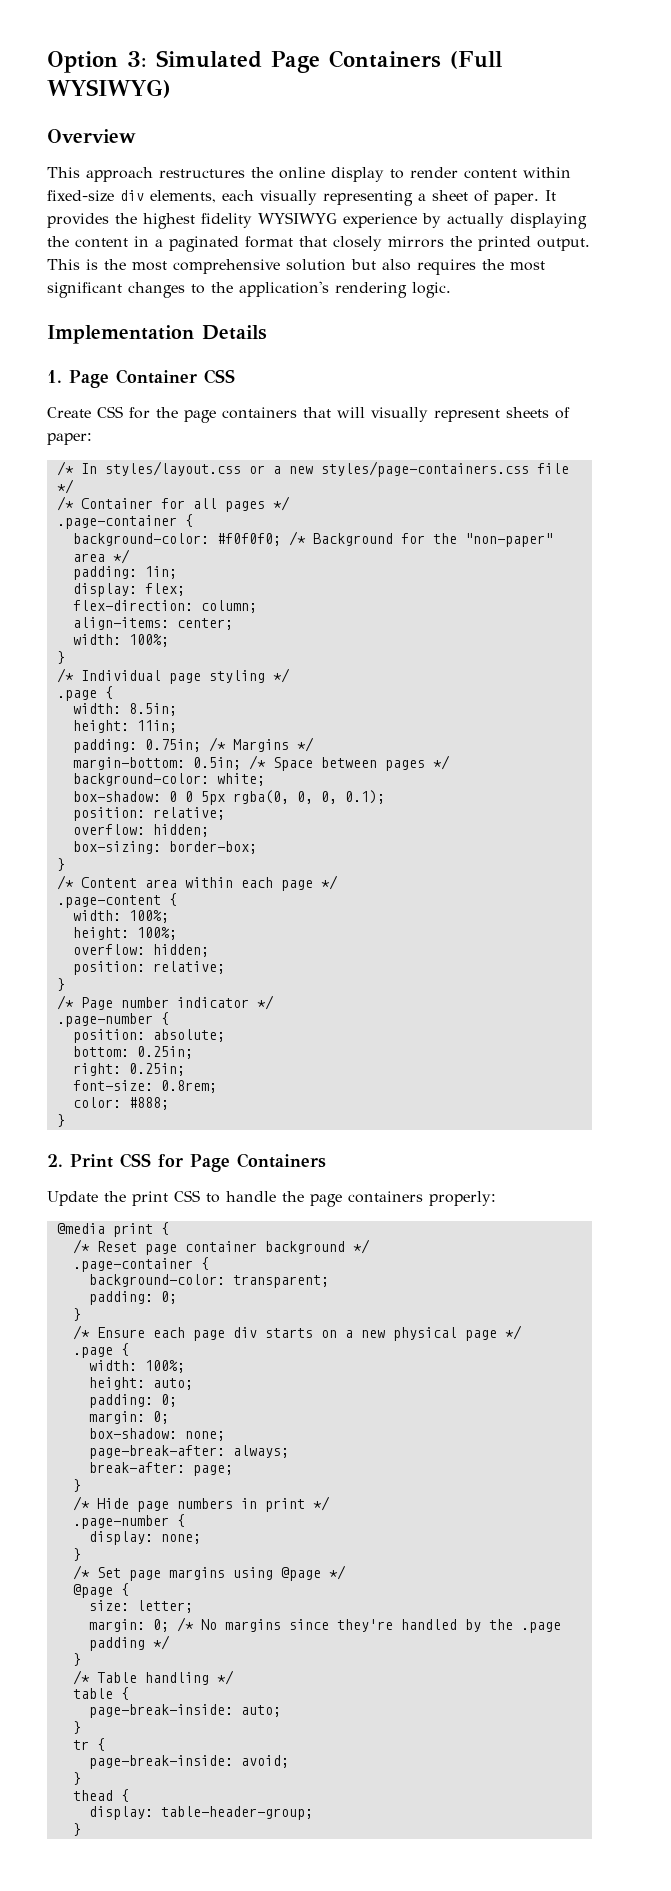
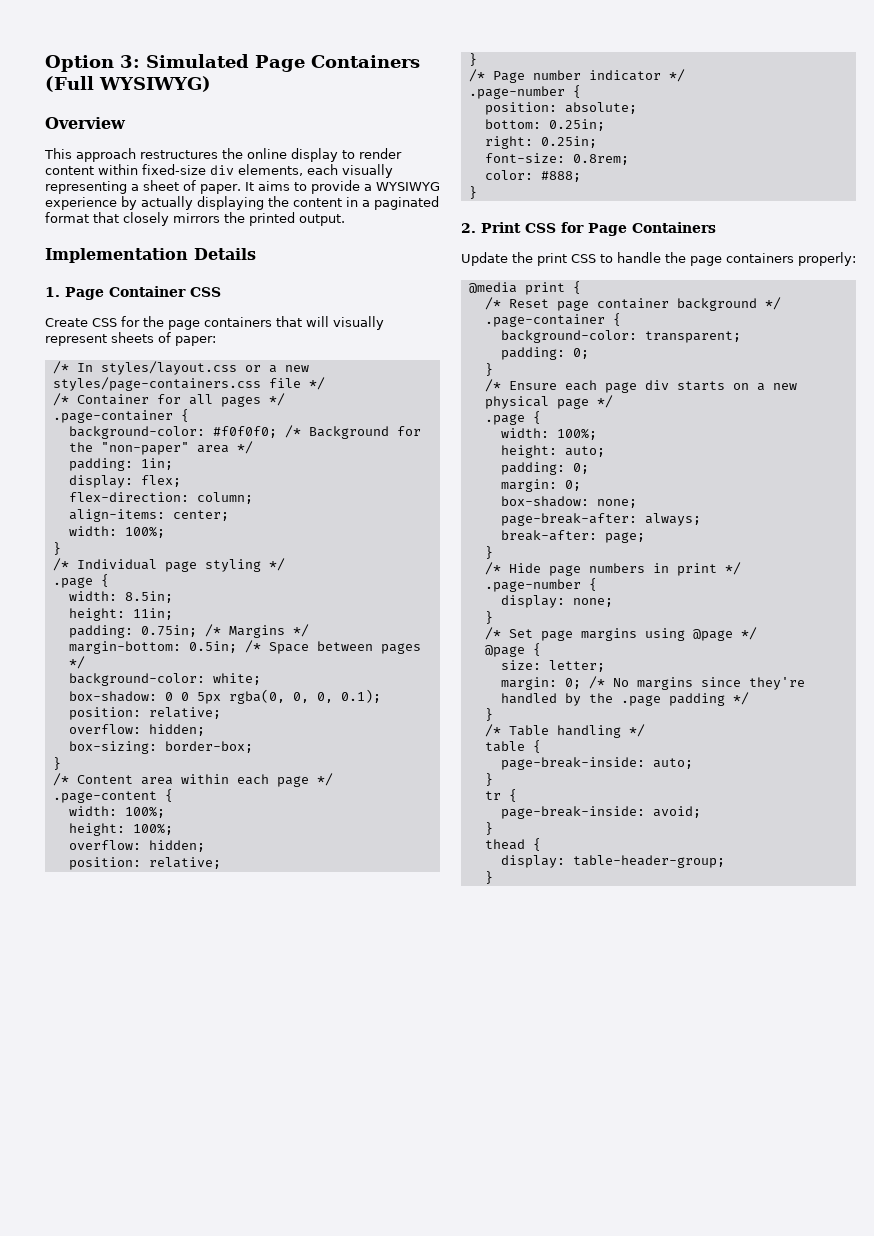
- It provides the highest fidelity WYSIWYG experience by actually displaying the content in a paginated format that closely mirrors the printed output. This is the most comprehensive solution but also requires the most significant changes to the application's rendering logic.
+ It aims to provide a WYSIWYG experience by actually displaying the content in a paginated format that closely mirrors the printed output.

